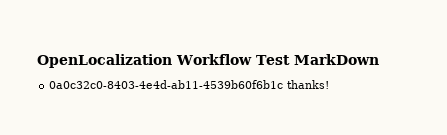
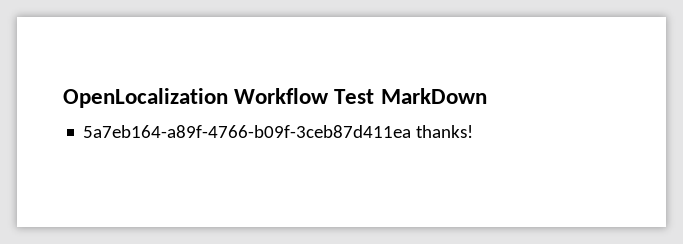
- 0a0c32c0-8403-4e4d-ab11-4539b60f6b1c thanks!
+ 5a7eb164-a89f-4766-b09f-3ceb87d411ea thanks!

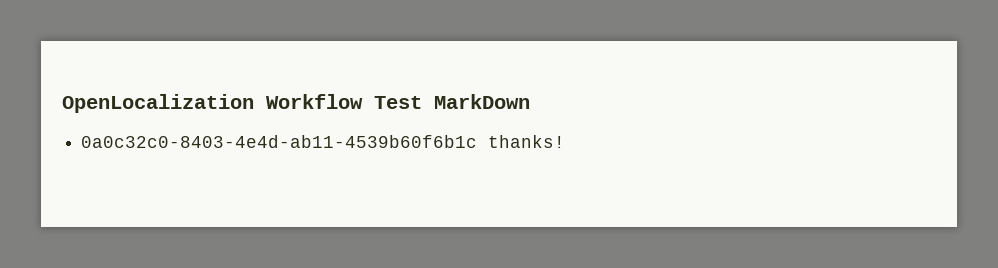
- 5a7eb164-a89f-4766-b09f-3ceb87d411ea thanks!
+ 0a0c32c0-8403-4e4d-ab11-4539b60f6b1c thanks!

